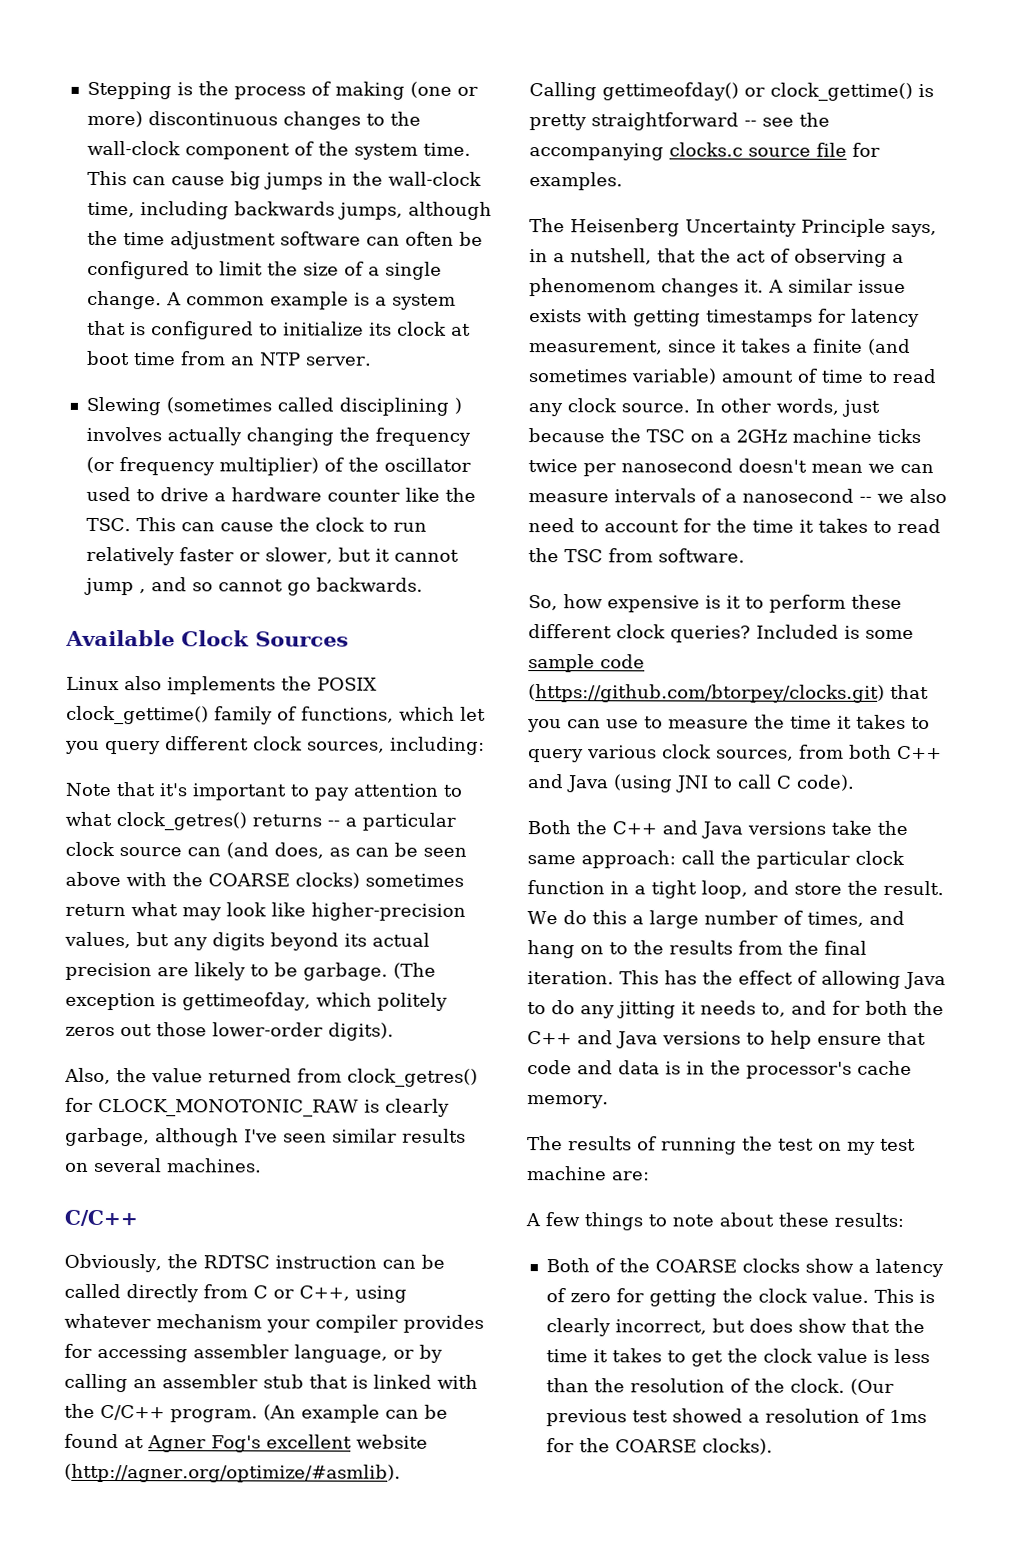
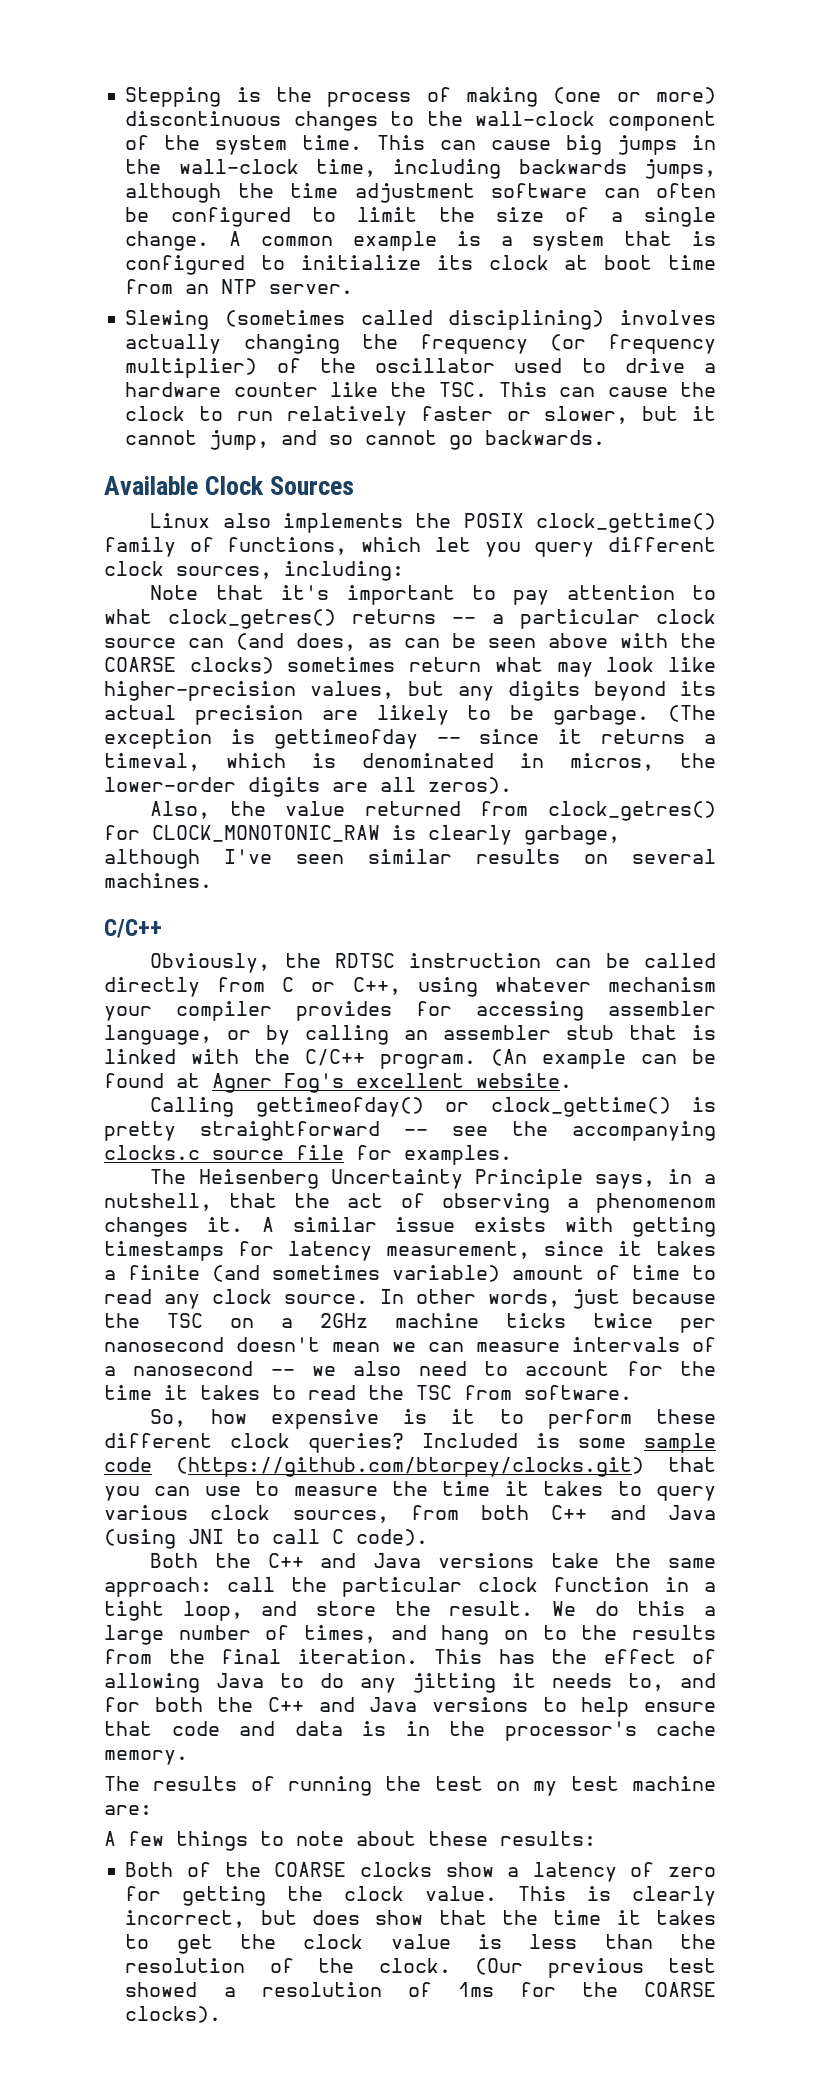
- Slewing (sometimes called disciplining ) involves actually changing the frequency (or frequency multiplier) of the oscillator used to drive a hardware counter like the TSC. This can cause the clock to run relatively faster or slower, but it cannot jump , and so cannot go backwards.
+ Slewing (sometimes called disciplining) involves actually changing the frequency (or frequency multiplier) of the oscillator used to drive a hardware counter like the TSC. This can cause the clock to run relatively faster or slower, but it cannot jump, and so cannot go backwards.
- (The exception is gettimeofday, which politely zeros out those lower-order digits).
+ (The exception is gettimeofday -- since it returns a timeval, which is denominated in micros, the lower-order digits are all zeros).
- (An example can be found at Agner Fog's excellent website (http://agner.org/optimize/#asmlib).
+ (An example can be found at Agner Fog's excellent website.

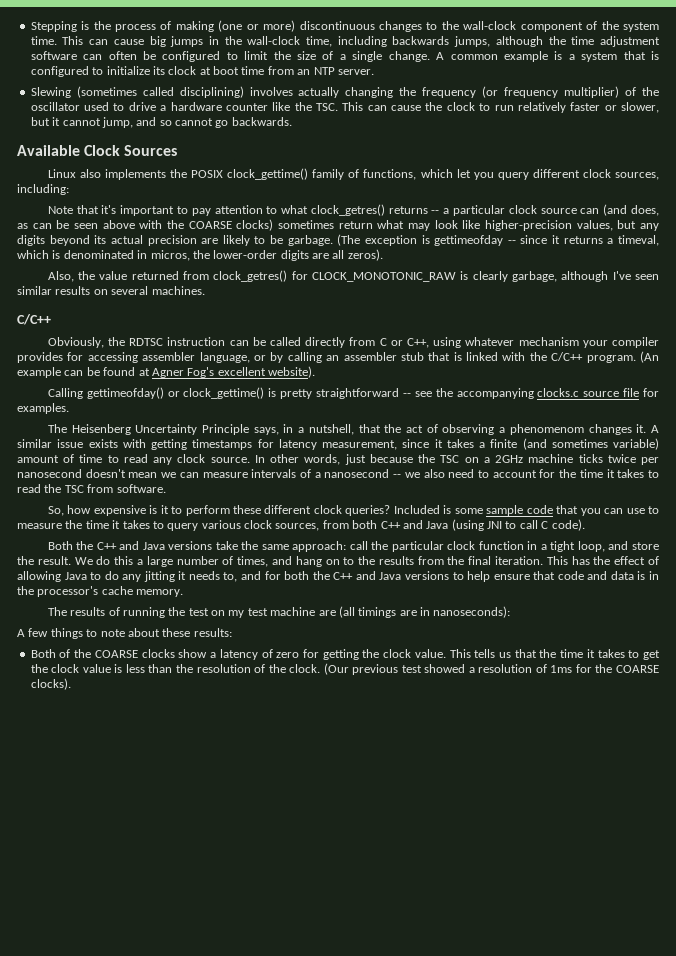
- (An example can be found at Agner Fog's excellent website.
+ (An example can be found at Agner Fog's excellent website).
- Included is some sample code (https://github.com/btorpey/clocks.git) that you can use to measure the time it takes to query various clock sources, from both C++ and Java (using JNI to call C code).
+ Included is some sample code that you can use to measure the time it takes to query various clock sources, from both C++ and Java (using JNI to call C code).
- The results of running the test on my test machine are:
+ The results of running the test on my test machine are (all timings are in nanoseconds):
- This is clearly incorrect, but does show that the time it takes to get the clock value is less than the resolution of the clock.
+ This tells us that the time it takes to get the clock value is less than the resolution of the clock.

